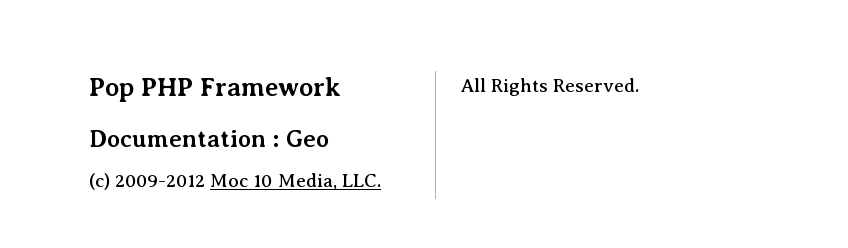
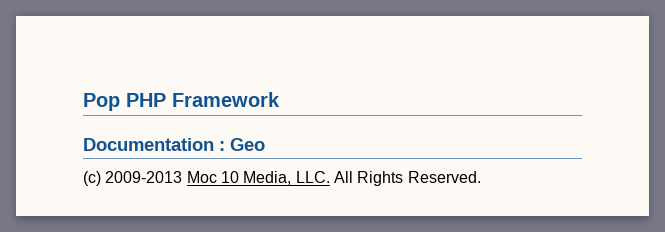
- (c) 2009-2012 Moc 10 Media, LLC. All Rights Reserved.
+ (c) 2009-2013 Moc 10 Media, LLC. All Rights Reserved.

